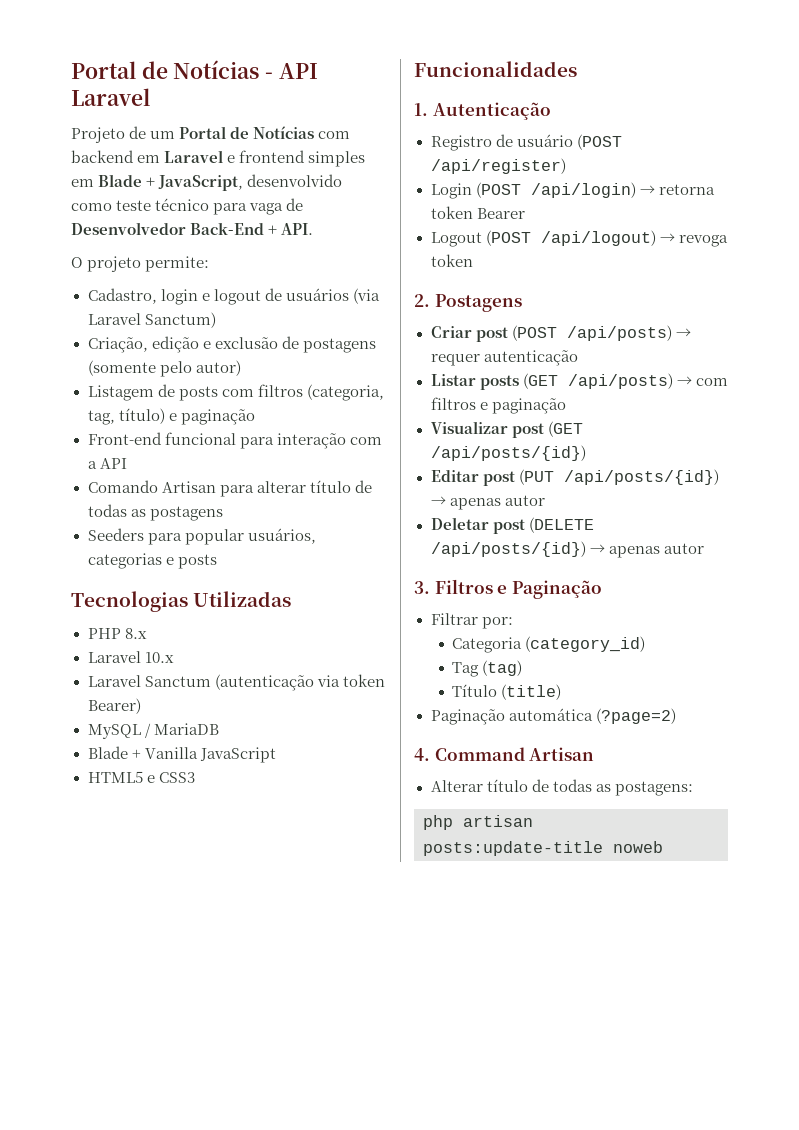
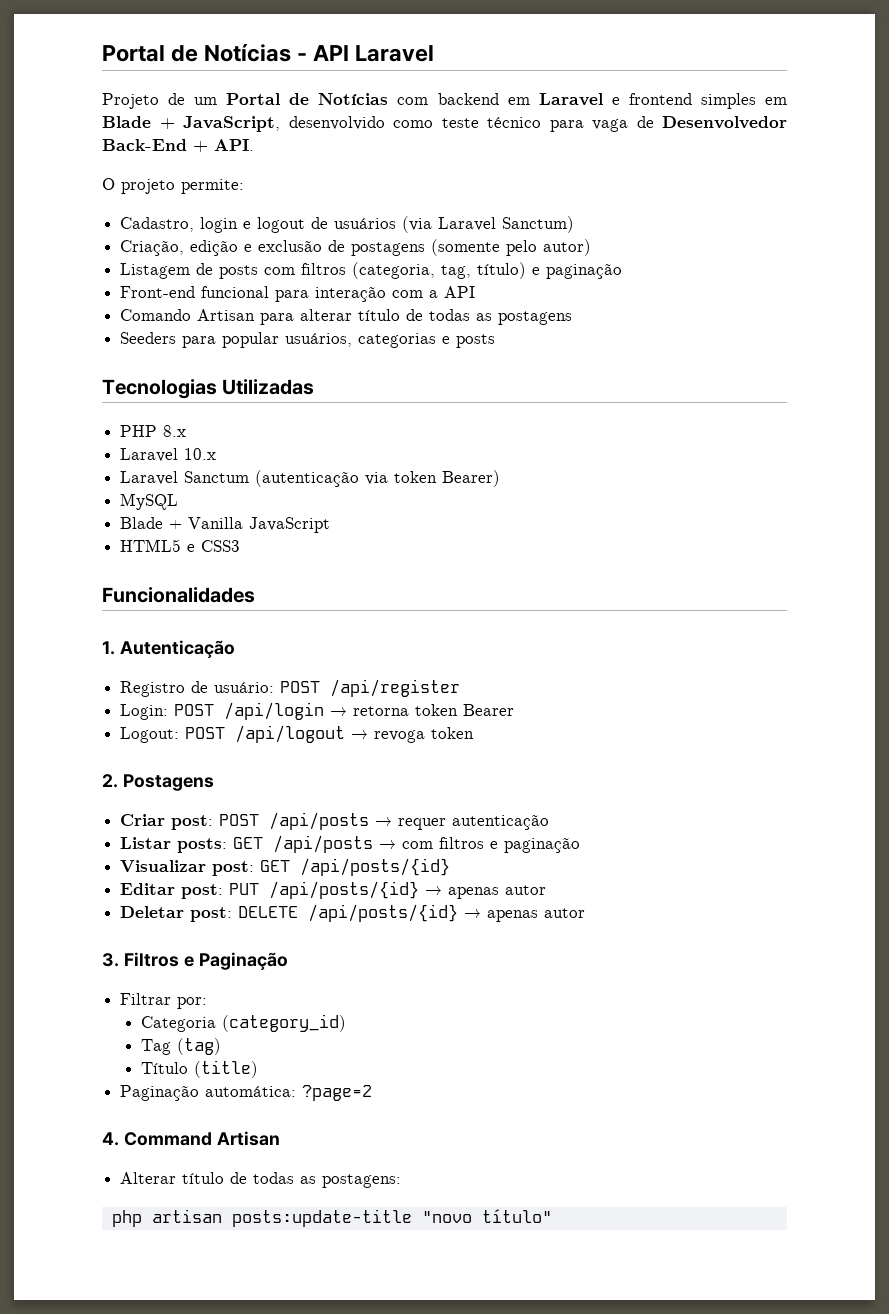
- MySQL / MariaDB
+ MySQL
- Registro de usuário (POST /api/register)
- Login (POST /api/login) → retorna token Bearer
+ Registro de usuário: POST /api/register
+ Login: POST /api/login → retorna token Bearer
- Logout (POST /api/logout) → revoga token
+ Logout: POST /api/logout → revoga token
- Criar post (POST /api/posts) → requer autenticação
+ Criar post: POST /api/posts → requer autenticação
- Listar posts (GET /api/posts) → com filtros e paginação
+ Listar posts: GET /api/posts → com filtros e paginação
- Visualizar post (GET /api/posts/{id})
- Editar post (PUT /api/posts/{id}) → apenas autor
+ Visualizar post: GET /api/posts/{id}
+ Editar post: PUT /api/posts/{id} → apenas autor
- Deletar post (DELETE /api/posts/{id}) → apenas autor
+ Deletar post: DELETE /api/posts/{id} → apenas autor
- Paginação automática (?page=2)
+ Paginação automática: ?page=2
- php artisan posts:update-title noweb
+ php artisan posts:update-title "novo título"

